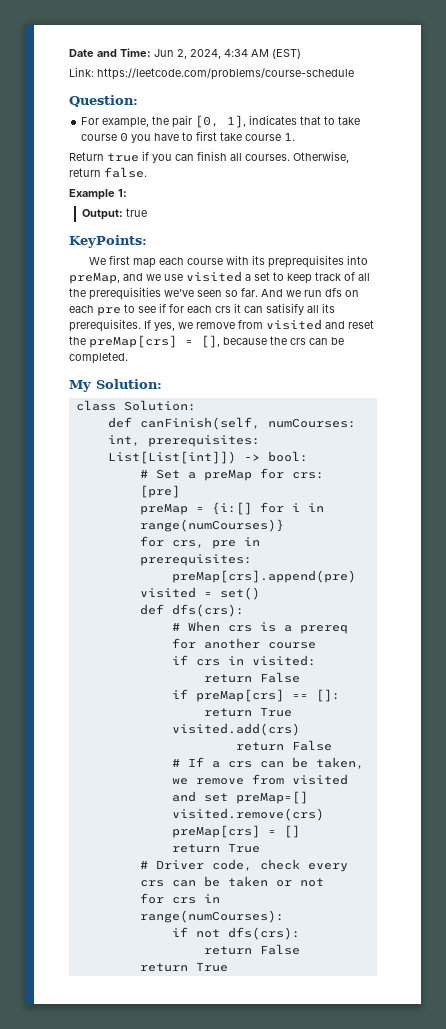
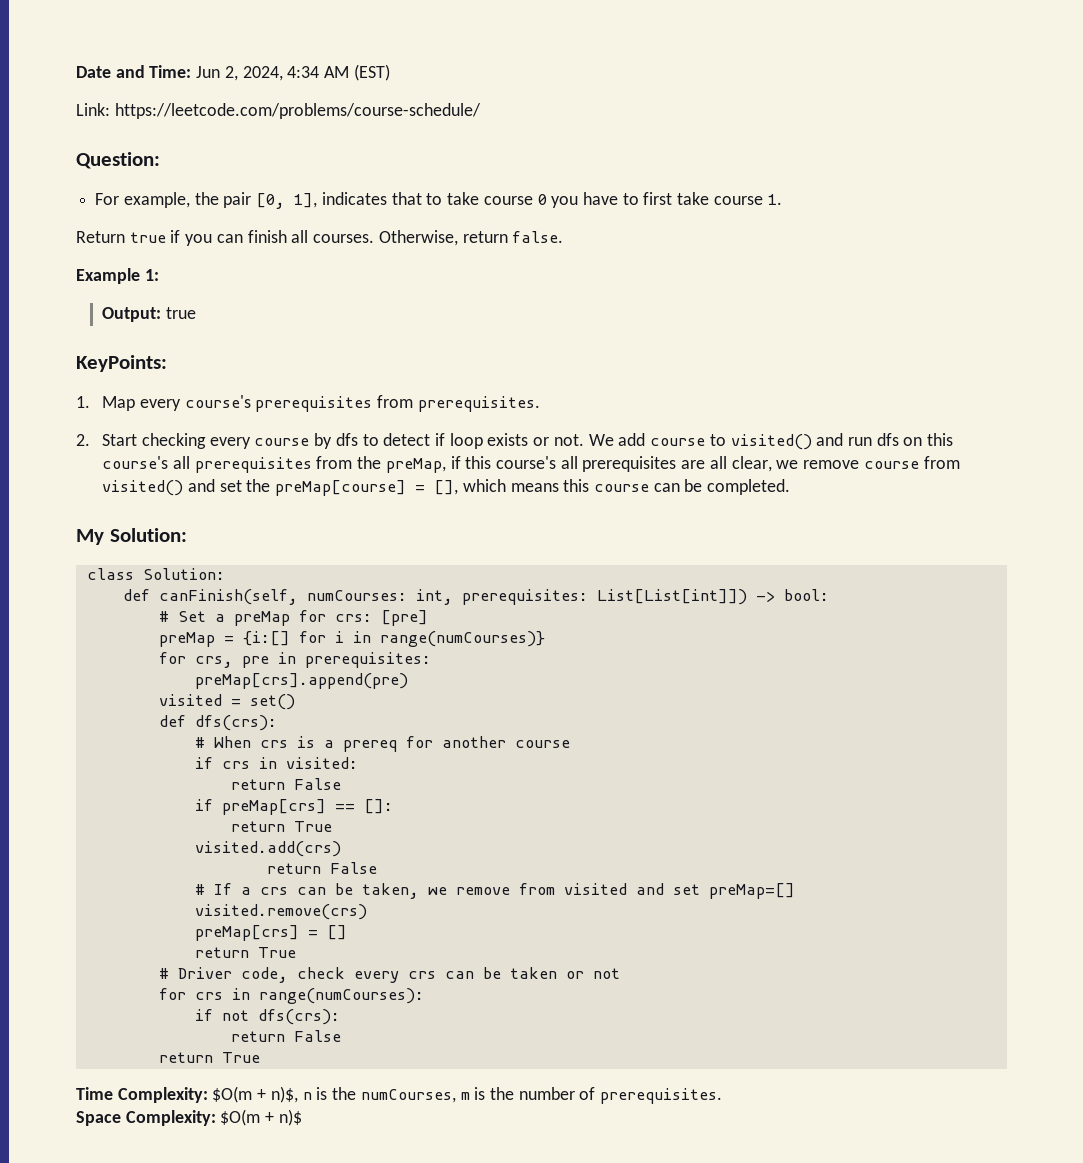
- Link: https://leetcode.com/problems/course-schedule
+ Link: https://leetcode.com/problems/course-schedule/
- We first map each course with its preprequisites into preMap, and we use visited a set to keep track of all the prerequisities we've seen so far. And we run dfs on each pre to see if for each crs it can satisify all its prerequisites. If yes, we remove from visited and reset the preMap[crs] = [], because the crs can be completed.
+ 1. Map every course's prerequisites from prerequisites.
+ 2. Start checking every course by dfs to detect if loop exists or not. We add course to visited() and run dfs on this course's all prerequisites from the preMap, if this course's all prerequisites are all clear, we remove course from visited() and set the preMap[course] = [], which means this course can be completed.
+ Time Complexity: $O(m + n)$, n is the numCourses, m is the number of prerequisites.
+ Space Complexity: $O(m + n)$

